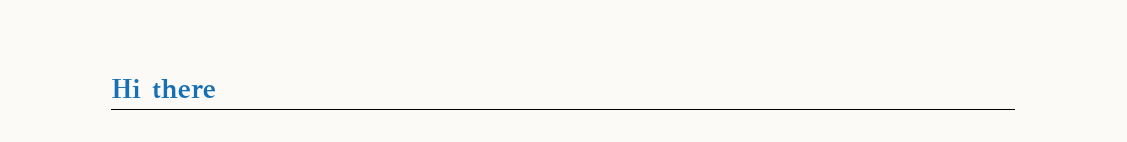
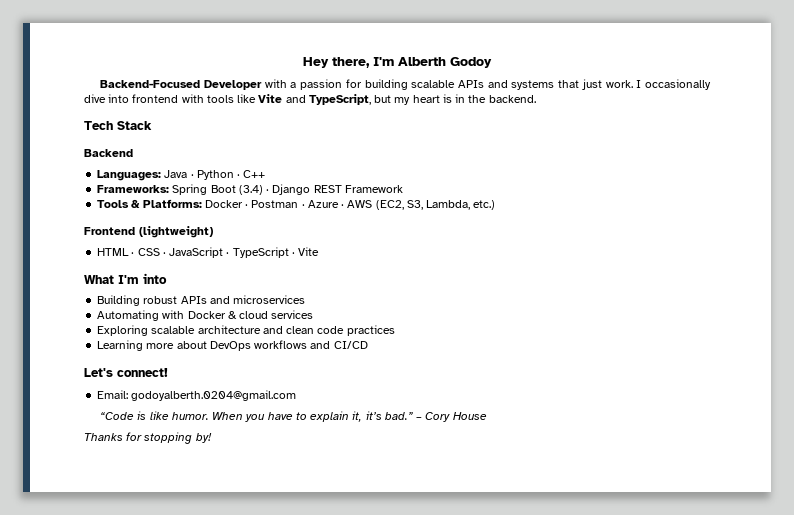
- Hi there
+ Hey there, I'm Alberth Godoy
+ Backend-Focused Developer with a passion for building scalable APIs and systems that just work. I occasionally dive into frontend with tools like Vite and TypeScript, but my heart is in the backend.
+ Tech Stack
+ Backend
+ Languages: Java · Python · C++
+ Frameworks: Spring Boot (3.4) · Django REST Framework
+ Tools & Platforms: Docker · Postman · Azure · AWS (EC2, S3, Lambda, etc.)
+ Frontend (lightweight)
+ HTML · CSS · JavaScript · TypeScript · Vite
+ What I'm into
+ Building robust APIs and microservices
+ Automating with Docker & cloud services
+ Exploring scalable architecture and clean code practices
+ Learning more about DevOps workflows and CI/CD
+ Let's connect!
+ Email: godoyalberth.0204@gmail.com
+ “Code is like humor. When you have to explain it, it’s bad.” – Cory House
+ Thanks for stopping by!

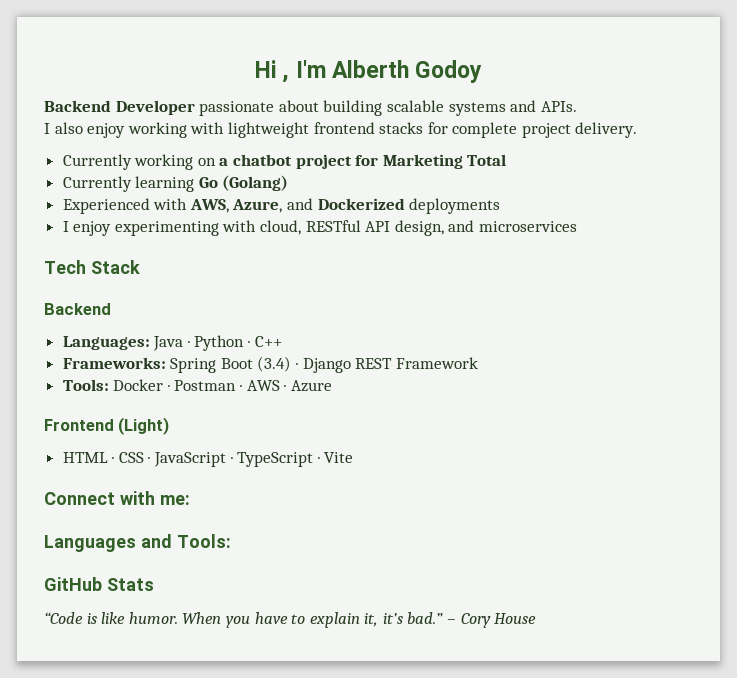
- Hey there, I'm Alberth Godoy
+ Hi , I'm Alberth Godoy
- Backend-Focused Developer with a passion for building scalable APIs and systems that just work. I occasionally dive into frontend with tools like Vite and TypeScript, but my heart is in the backend.
+ Backend Developer passionate about building scalable systems and APIs.
+ I also enjoy working with lightweight frontend stacks for complete project delivery.
+ Currently working on a chatbot project for Marketing Total
+ Currently learning Go (Golang)
+ Experienced with AWS, Azure, and Dockerized deployments
+ I enjoy experimenting with cloud, RESTful API design, and microservices
- Tools & Platforms: Docker · Postman · Azure · AWS (EC2, S3, Lambda, etc.)
+ Tools: Docker · Postman · AWS · Azure
- Frontend (lightweight)
+ Frontend (Light)
- What I'm into
- Building robust APIs and microservices
- Automating with Docker & cloud services
- Exploring scalable architecture and clean code practices
- Learning more about DevOps workflows and CI/CD
- Let's connect!
- Email: godoyalberth.0204@gmail.com
+ Connect with me:
+ Languages and Tools:
+ GitHub Stats
- Thanks for stopping by!

